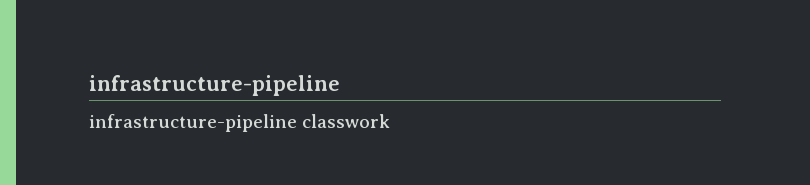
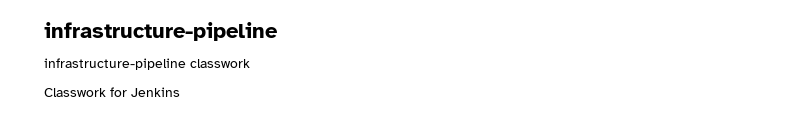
+ Classwork for Jenkins

